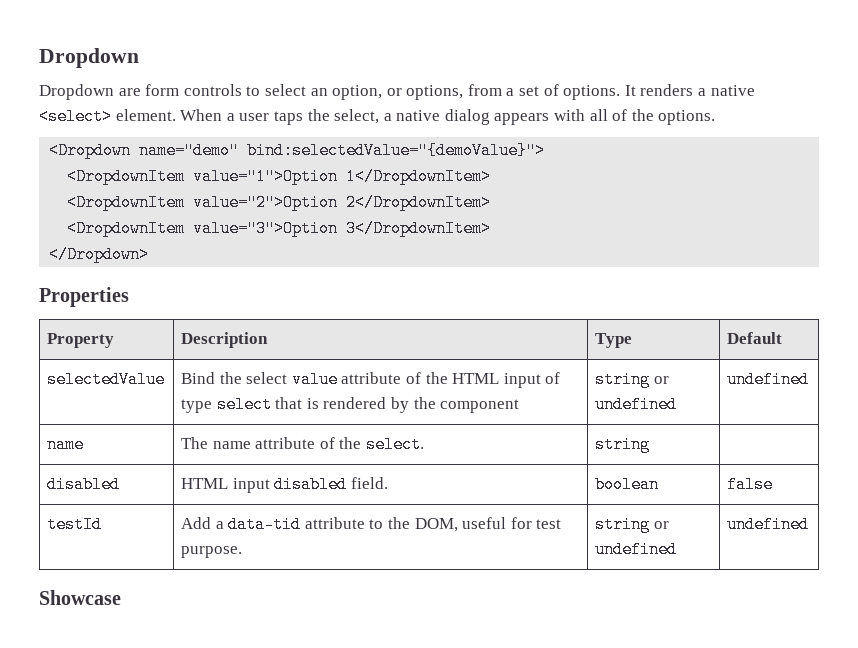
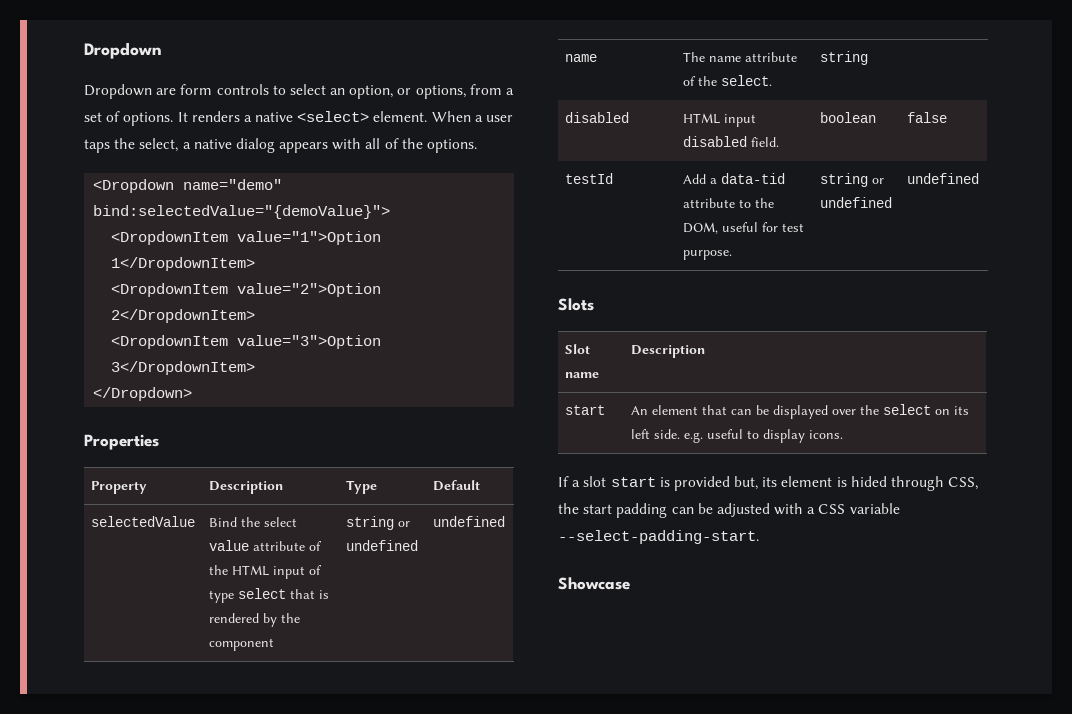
+ Slots
+ Slot name | Description
+ start | An element that can be displayed over the select on its left side. e.g. useful to display icons.
+ If a slot start is provided but, its element is hided through CSS, the start padding can be adjusted with a CSS variable --select-padding-start.

